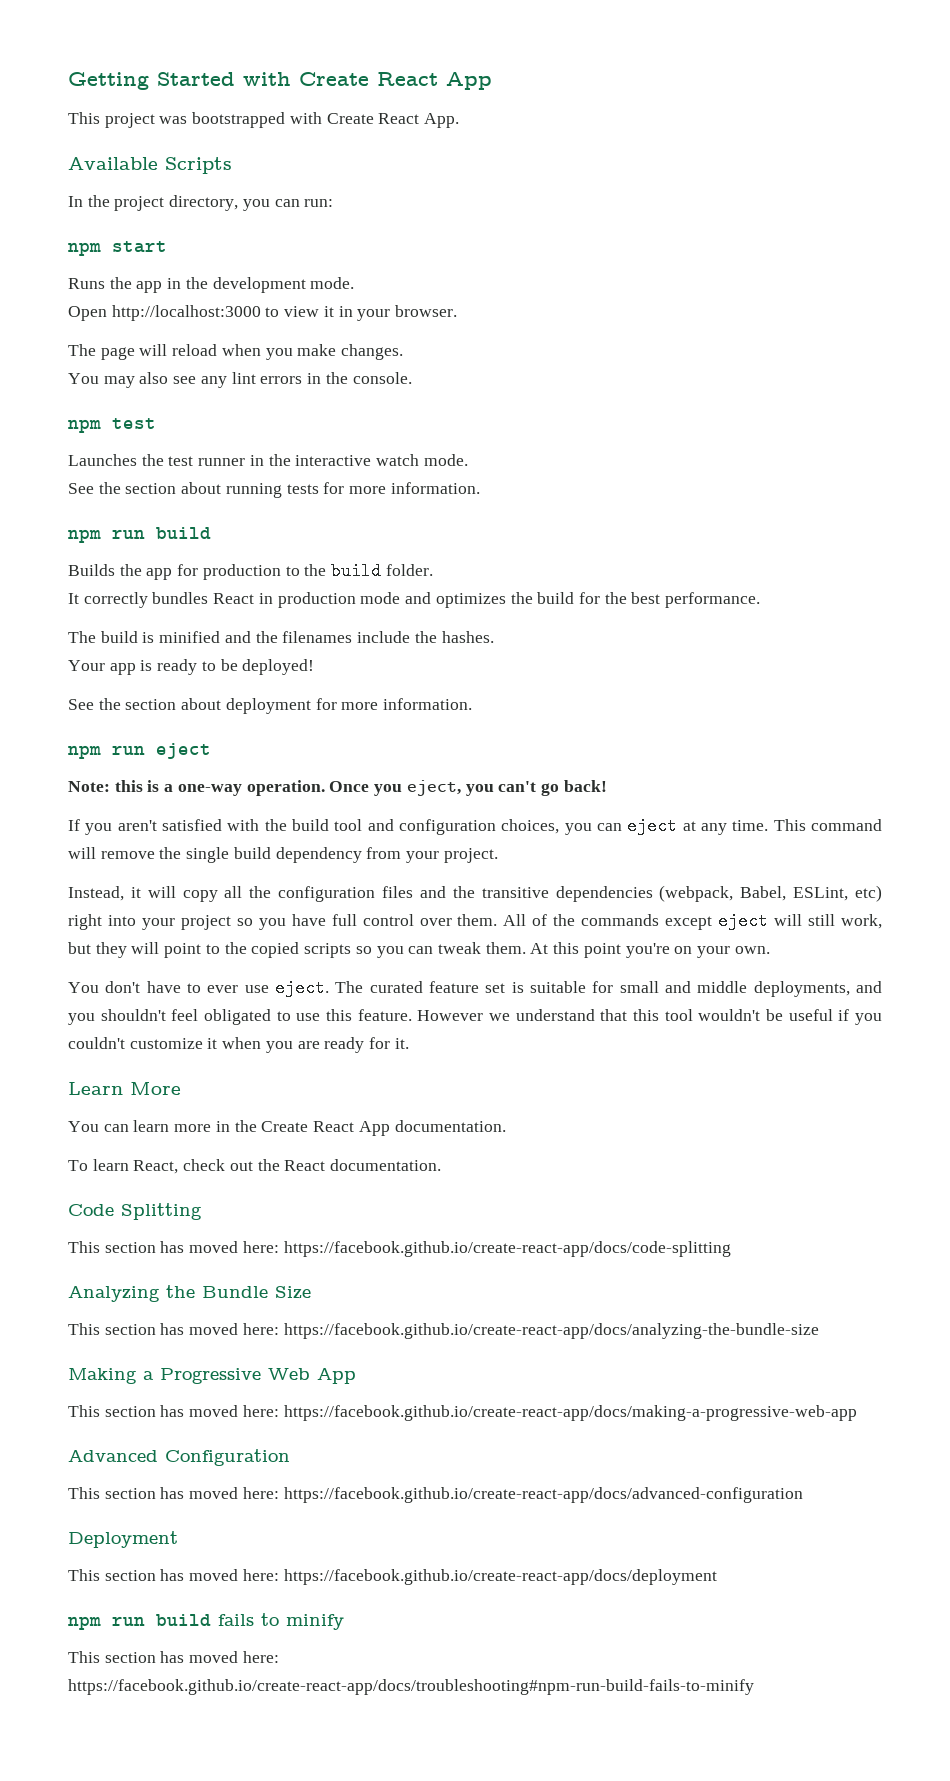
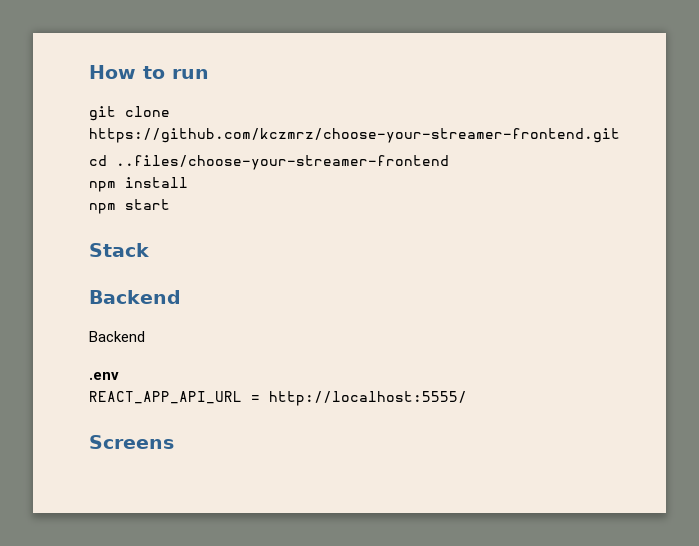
- Getting Started with Create React App
- This project was bootstrapped with Create React App.
- Available Scripts
- In the project directory, you can run:
+ How to run
+ git clone https://github.com/kczmrz/choose-your-streamer-frontend.git
+ cd ..files/choose-your-streamer-frontend
+ npm install
  npm start
- Runs the app in the development mode.
- Open http://localhost:3000 to view it in your browser.
- The page will reload when you make changes.
- You may also see any lint errors in the console.
- npm test
- Launches the test runner in the interactive watch mode.
- See the section about running tests for more information.
- npm run build
- Builds the app for production to the build folder.
- It correctly bundles React in production mode and optimizes the build for the best performance.
- The build is minified and the filenames include the hashes.
- Your app is ready to be deployed!
- See the section about deployment for more information.
- npm run eject
- Note: this is a one-way operation. Once you eject, you can't go back!
- If you aren't satisfied with the build tool and configuration choices, you can eject at any time. This command will remove the single build dependency from your project.
- Instead, it will copy all the configuration files and the transitive dependencies (webpack, Babel, ESLint, etc) right into your project so you have full control over them. All of the commands except eject will still work, but they will point to the copied scripts so you can tweak them. At this point you're on your own.
- You don't have to ever use eject. The curated feature set is suitable for small and middle deployments, and you shouldn't feel obligated to use this feature. However we understand that this tool wouldn't be useful if you couldn't customize it when you are ready for it.
- Learn More
- You can learn more in the Create React App documentation.
- To learn React, check out the React documentation.
- Code Splitting
- This section has moved here: https://facebook.github.io/create-react-app/docs/code-splitting
- Analyzing the Bundle Size
- This section has moved here: https://facebook.github.io/create-react-app/docs/analyzing-the-bundle-size
- Making a Progressive Web App
- This section has moved here: https://facebook.github.io/create-react-app/docs/making-a-progressive-web-app
- Advanced Configuration
- This section has moved here: https://facebook.github.io/create-react-app/docs/advanced-configuration
- Deployment
- This section has moved here: https://facebook.github.io/create-react-app/docs/deployment
- npm run build fails to minify
- This section has moved here: https://facebook.github.io/create-react-app/docs/troubleshooting#npm-run-build-fails-to-minify
+ Stack
+ Backend
+ Backend
+ .env
+ REACT_APP_API_URL = http://localhost:5555/
+ Screens

